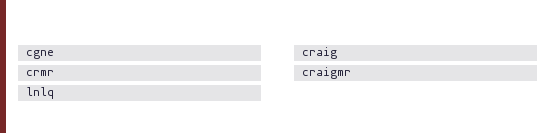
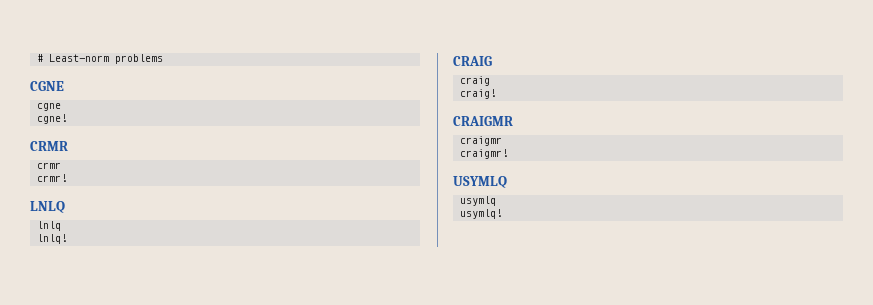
+ # Least-norm problems
+ CGNE
+ cgne!
+ CRMR
+ crmr!
+ LNLQ
+ lnlq!
+ CRAIG
+ craig!
+ CRAIGMR
+ craigmr!
+ USYMLQ
+ usymlq
+ usymlq!

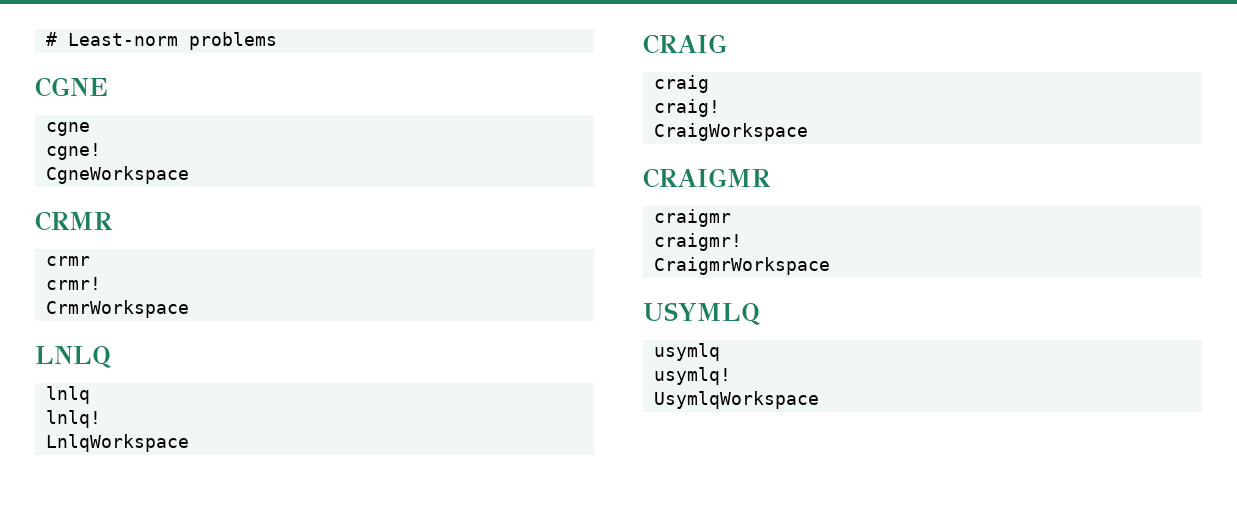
+ CgneWorkspace
+ CrmrWorkspace
+ LnlqWorkspace
+ CraigWorkspace
+ CraigmrWorkspace
+ UsymlqWorkspace

